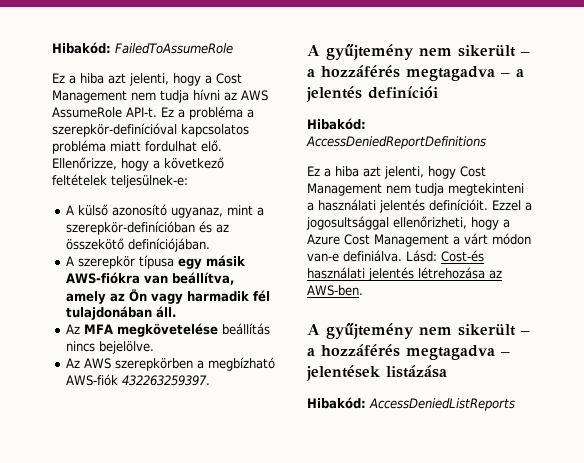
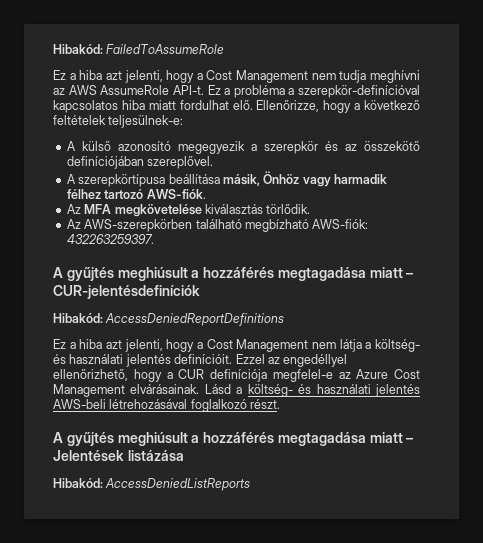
- Ez a hiba azt jelenti, hogy a Cost Management nem tudja hívni az AWS AssumeRole API-t.
+ Ez a hiba azt jelenti, hogy a Cost Management nem tudja meghívni az AWS AssumeRole API-t.
- Ez a probléma a szerepkör-definícióval kapcsolatos probléma miatt fordulhat elő.
+ Ez a probléma a szerepkör-definícióval kapcsolatos hiba miatt fordulhat elő.
- A külső azonosító ugyanaz, mint a szerepkör-definícióban és az összekötő definíciójában.
- A szerepkör típusa egy másik AWS-fiókra van beállítva, amely az Ön vagy harmadik fél tulajdonában áll.
- Az MFA megkövetelése beállítás nincs bejelölve.
- Az AWS szerepkörben a megbízható AWS-fiók 432263259397.
- A gyűjtemény nem sikerült – a hozzáférés megtagadva – a jelentés definíciói
+ A külső azonosító megegyezik a szerepkör és az összekötő definíciójában szereplővel.
+ A szerepkörtípusa beállítása másik, Önhöz vagy harmadik félhez tartozó AWS-fiók.
+ Az MFA megkövetelése kiválasztás törlődik.
+ Az AWS-szerepkörben található megbízható AWS-fiók: 432263259397.
+ A gyűjtés meghiúsult a hozzáférés megtagadása miatt – CUR-jelentésdefiníciók
- Ez a hiba azt jelenti, hogy Cost Management nem tudja megtekinteni a használati jelentés definícióit. Ezzel a jogosultsággal ellenőrizheti, hogy a Azure Cost Management a várt módon van-e definiálva. Lásd: Cost-és használati jelentés létrehozása az AWS-ben.
- A gyűjtemény nem sikerült – a hozzáférés megtagadva – jelentések listázása
+ Ez a hiba azt jelenti, hogy a Cost Management nem látja a költség- és használati jelentés definícióit. Ezzel az engedéllyel ellenőrizhető, hogy a CUR definíciója megfelel-e az Azure Cost Management elvárásainak. Lásd a költség- és használati jelentés AWS-beli létrehozásával foglalkozó részt.
+ A gyűjtés meghiúsult a hozzáférés megtagadása miatt – Jelentések listázása

